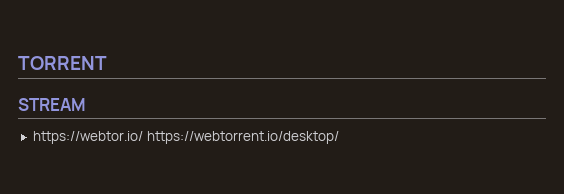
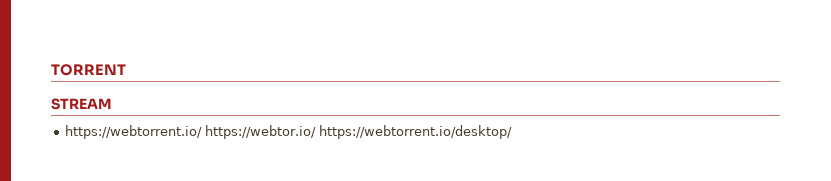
- https://webtor.io/ https://webtorrent.io/desktop/
+ https://webtorrent.io/ https://webtor.io/ https://webtorrent.io/desktop/

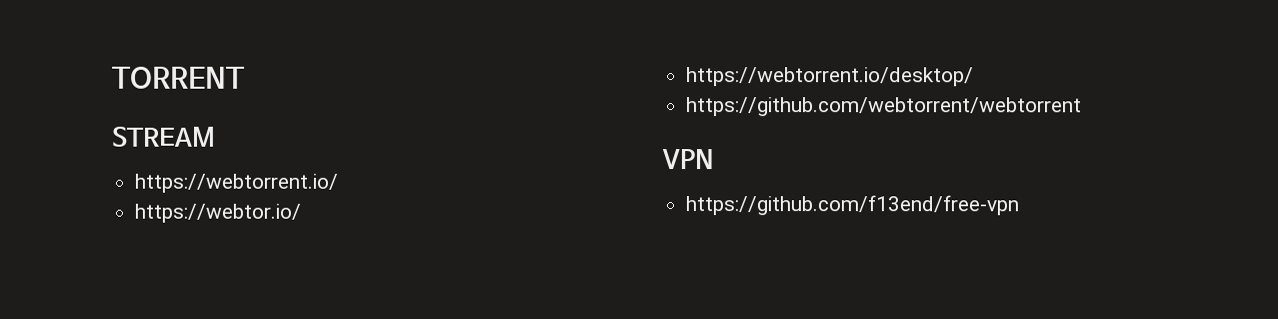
- https://webtorrent.io/ https://webtor.io/ https://webtorrent.io/desktop/
+ https://webtorrent.io/
+ https://webtor.io/
+ https://webtorrent.io/desktop/
+ https://github.com/webtorrent/webtorrent
+ VPN
+ https://github.com/f13end/free-vpn

